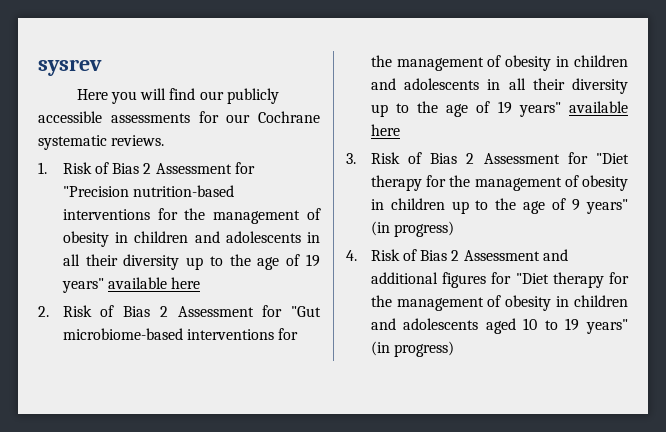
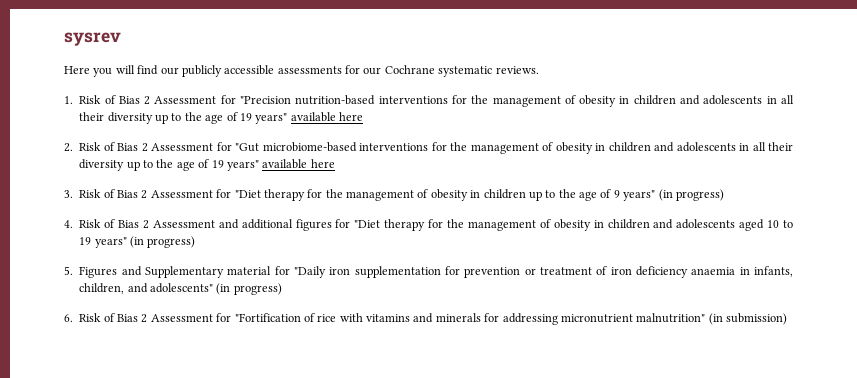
+ 5. Figures and Supplementary material for "Daily iron supplementation for prevention or treatment of iron deficiency anaemia in infants, children, and adolescents" (in progress)
+ 6. Risk of Bias 2 Assessment for "Fortification of rice with vitamins and minerals for addressing micronutrient malnutrition" (in submission)

